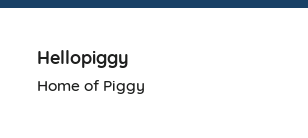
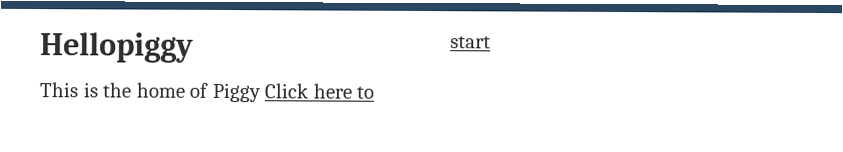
- Home of Piggy
+ This is the home of Piggy Click here to start

